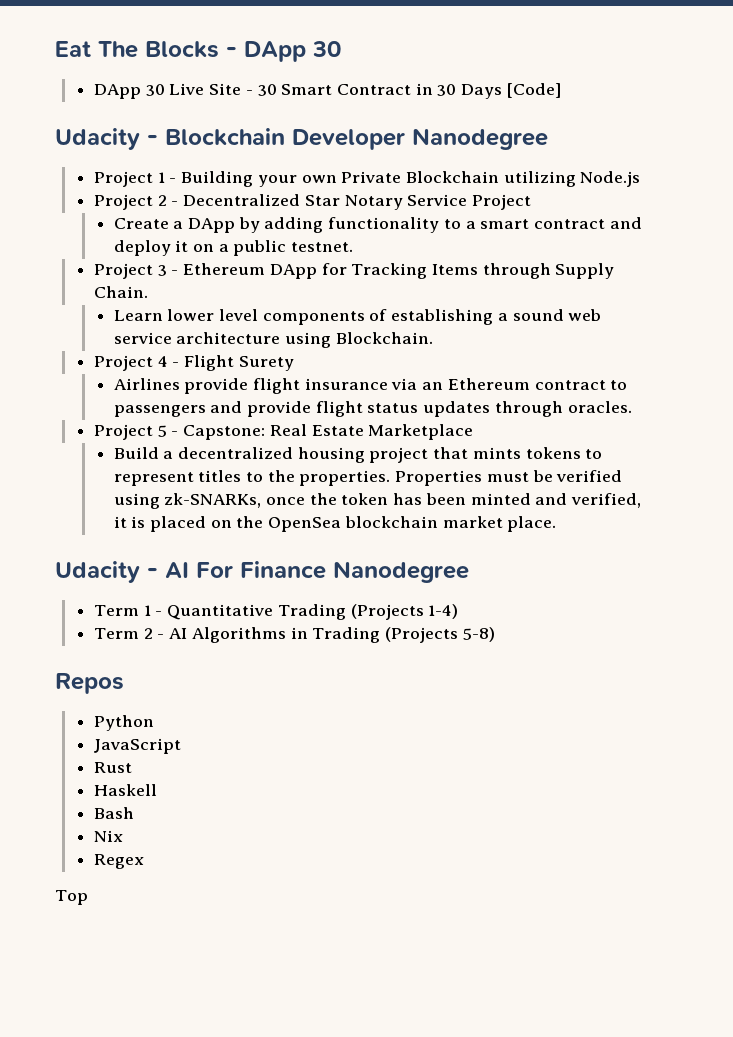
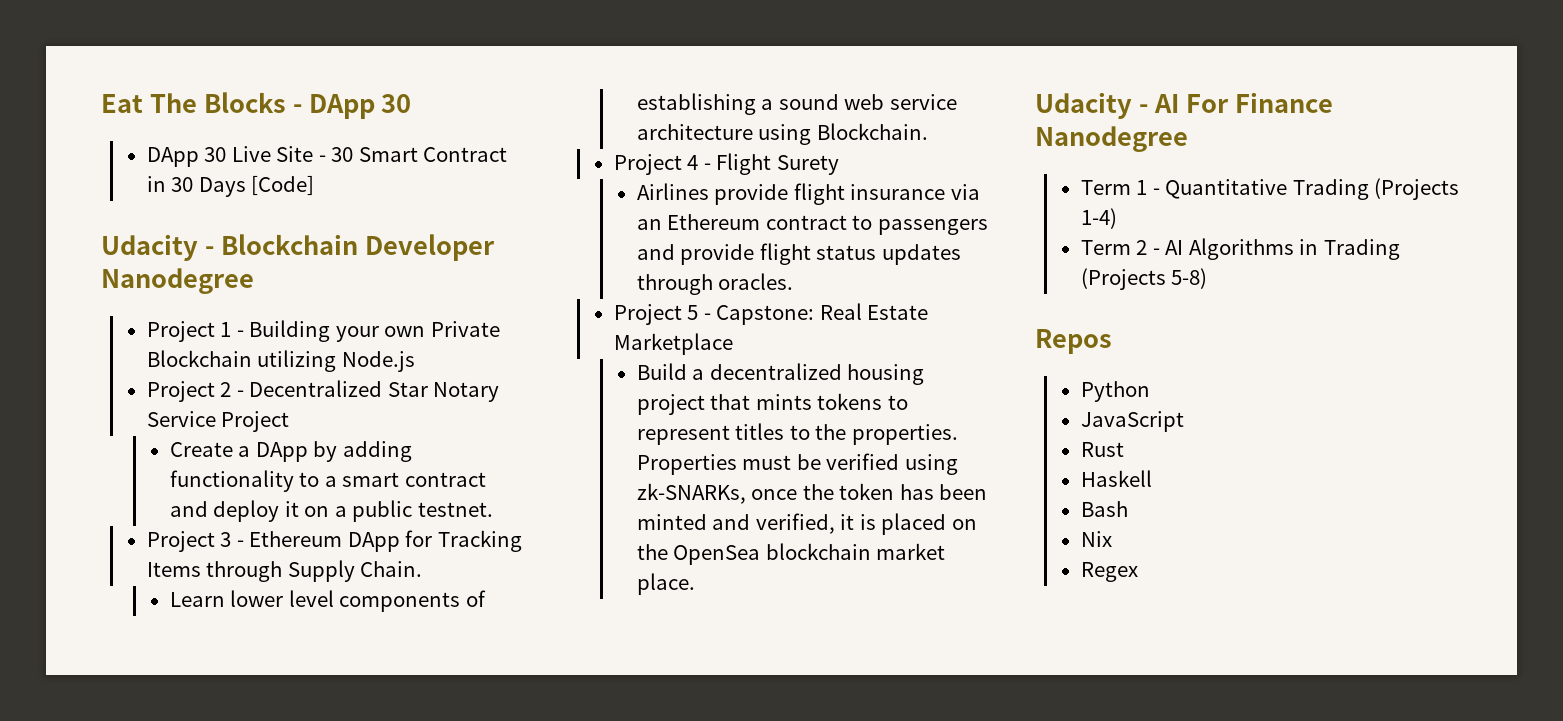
- Top

